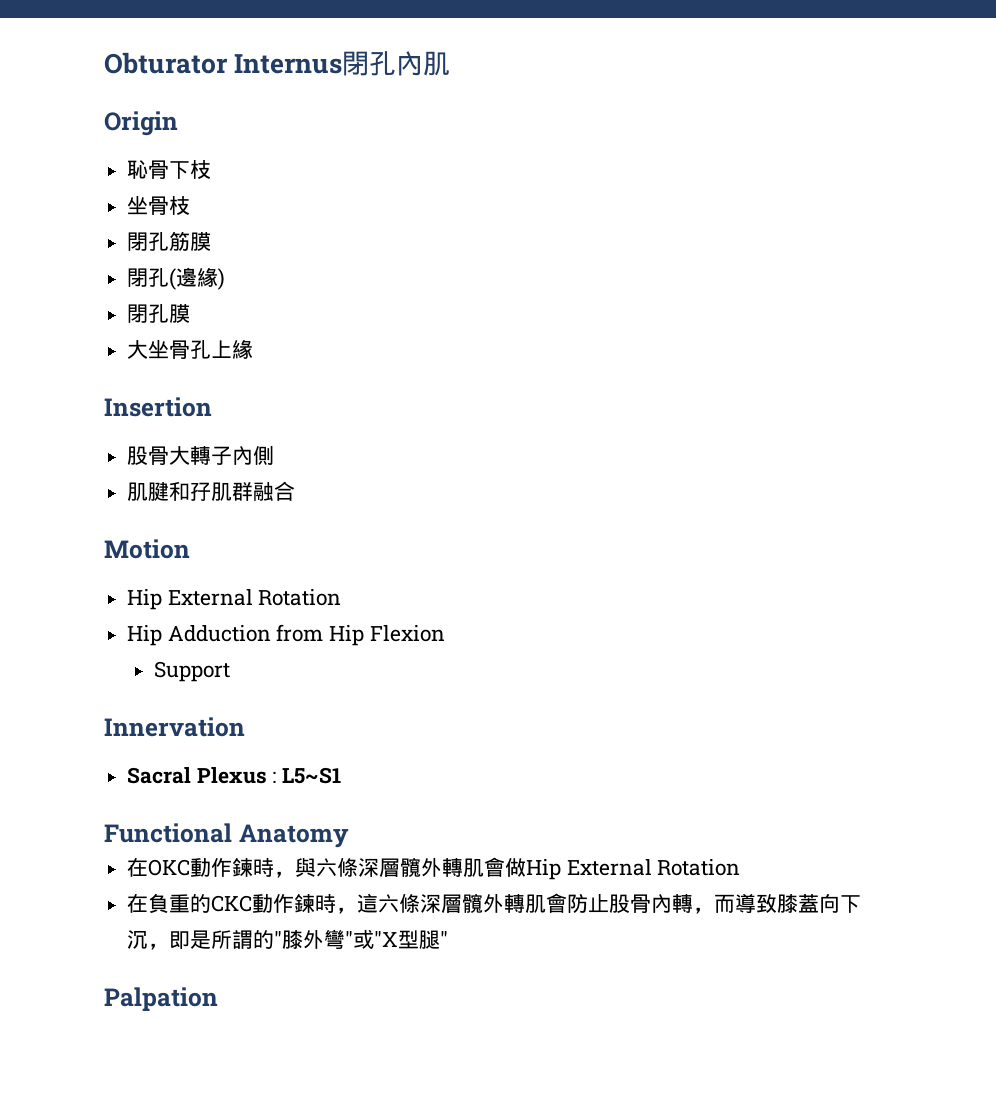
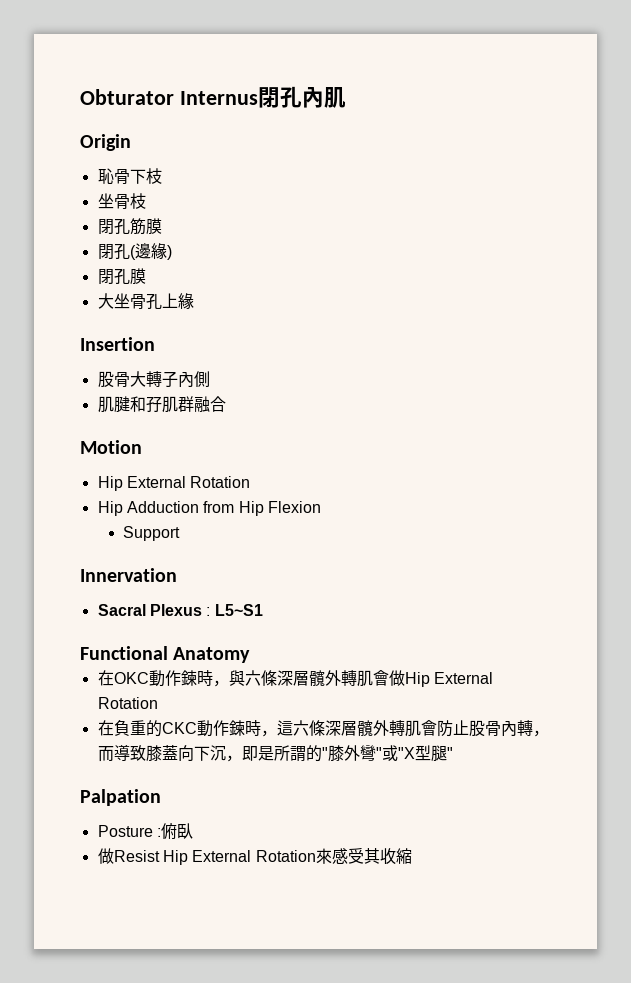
+ Posture :俯臥
+ 做Resist Hip External Rotation來感受其收縮

